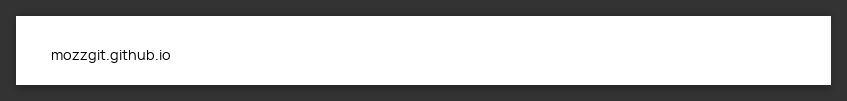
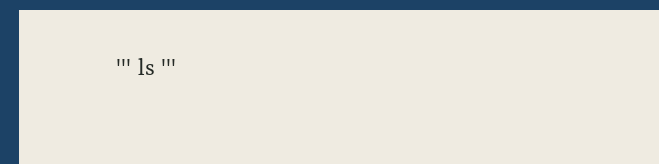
- mozzgit.github.io
+ ''' ls '''

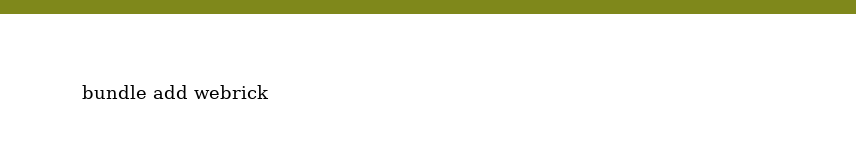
- ''' ls '''
+ bundle add webrick

